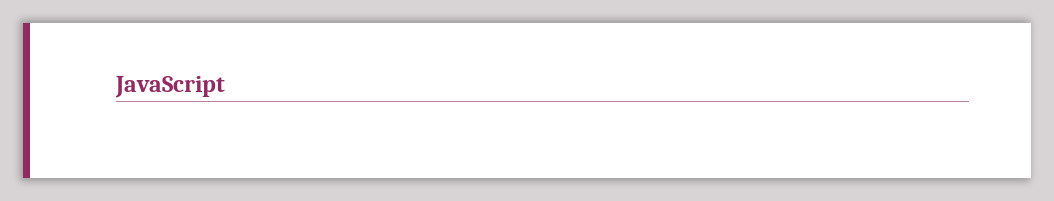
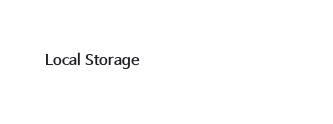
- JavaScript
+ Local Storage

